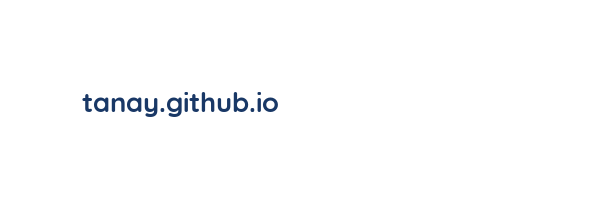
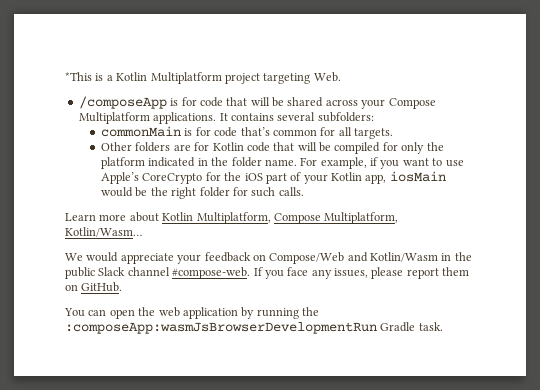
- tanay.github.io
+ *This is a Kotlin Multiplatform project targeting Web.
+ /composeApp is for code that will be shared across your Compose Multiplatform applications. It contains several subfolders:
+ commonMain is for code that’s common for all targets.
+ Other folders are for Kotlin code that will be compiled for only the platform indicated in the folder name. For example, if you want to use Apple’s CoreCrypto for the iOS part of your Kotlin app, iosMain would be the right folder for such calls.
+ Learn more about Kotlin Multiplatform, Compose Multiplatform, Kotlin/Wasm…
+ We would appreciate your feedback on Compose/Web and Kotlin/Wasm in the public Slack channel #compose-web. If you face any issues, please report them on GitHub.
+ You can open the web application by running the :composeApp:wasmJsBrowserDevelopmentRun Gradle task.

